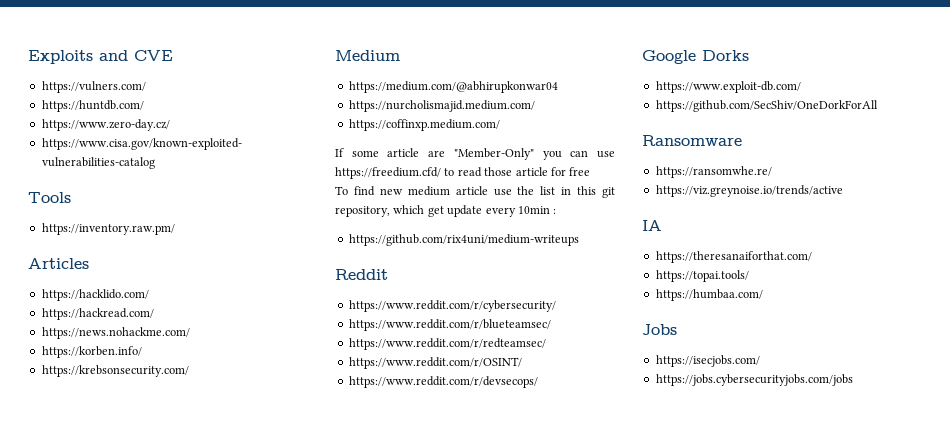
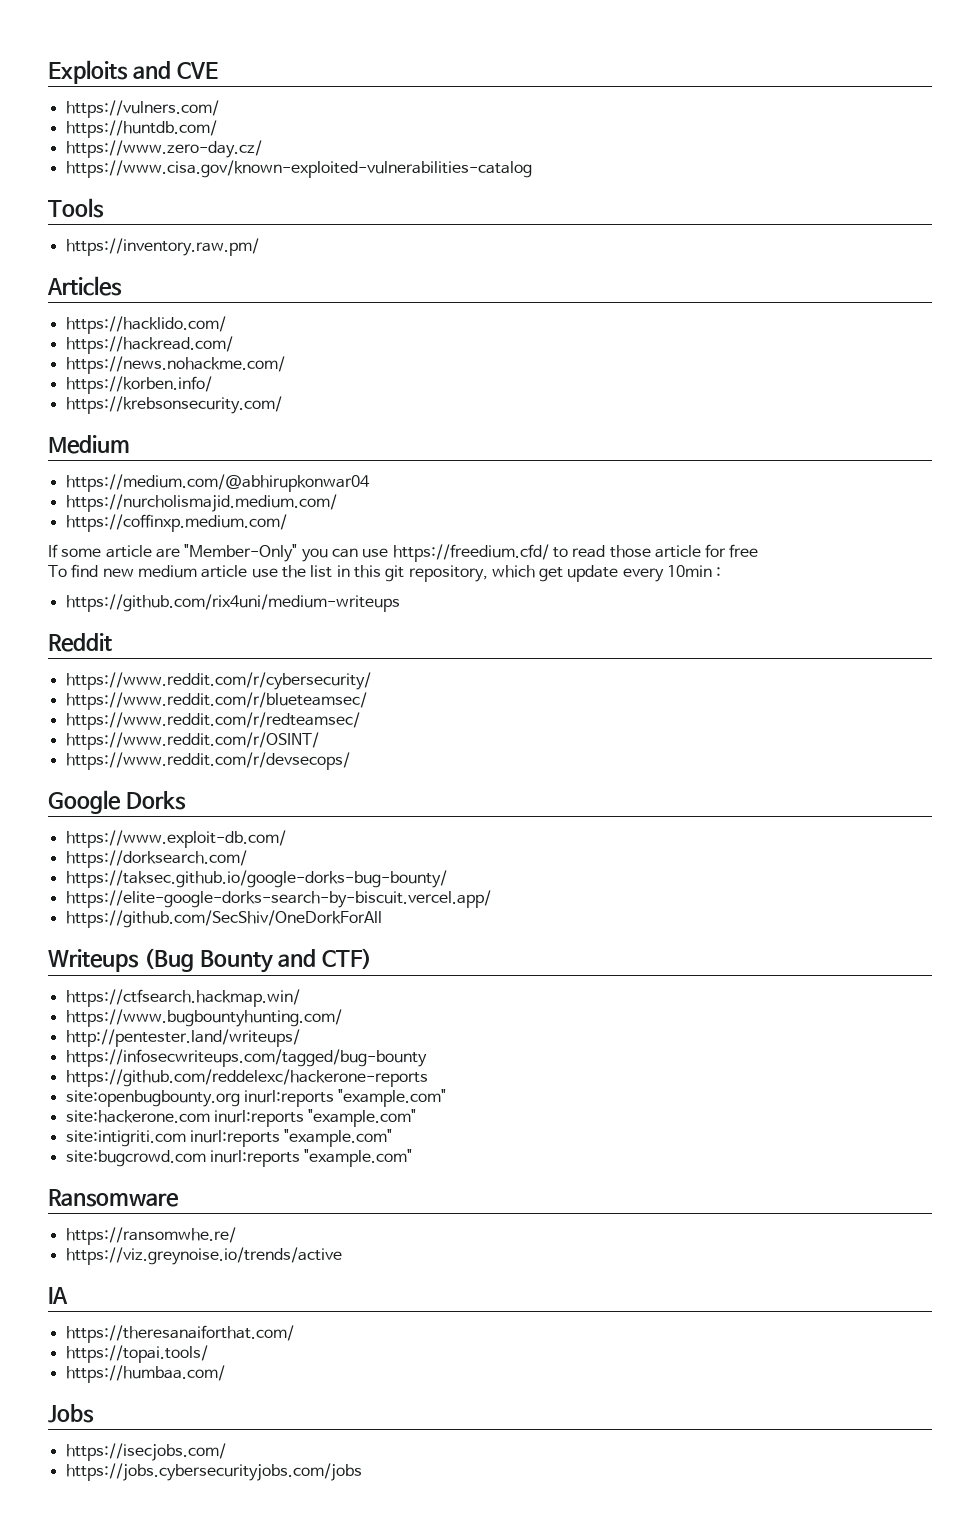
+ https://dorksearch.com/
+ https://taksec.github.io/google-dorks-bug-bounty/
+ https://elite-google-dorks-search-by-biscuit.vercel.app/
  https://github.com/SecShiv/OneDorkForAll
+ Writeups (Bug Bounty and CTF)
+ https://ctfsearch.hackmap.win/
+ https://www.bugbountyhunting.com/
+ http://pentester.land/writeups/
+ https://infosecwriteups.com/tagged/bug-bounty
+ https://github.com/reddelexc/hackerone-reports
+ site:openbugbounty.org inurl:reports "example.com"
+ site:hackerone.com inurl:reports "example.com"
+ site:intigriti.com inurl:reports "example.com"
+ site:bugcrowd.com inurl:reports "example.com"

